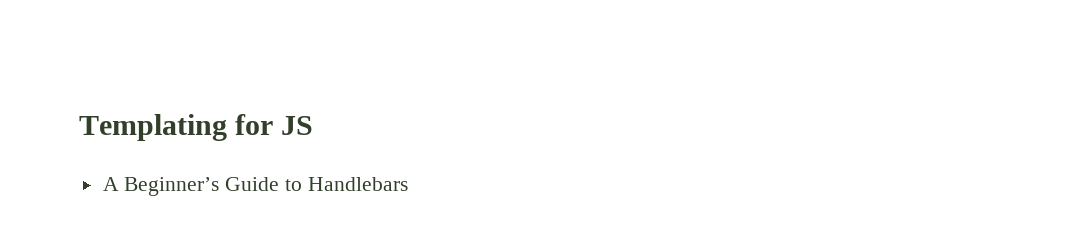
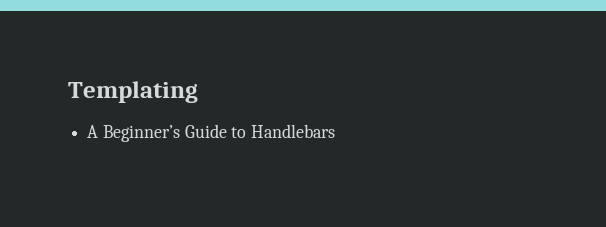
- Templating for JS
+ Templating

